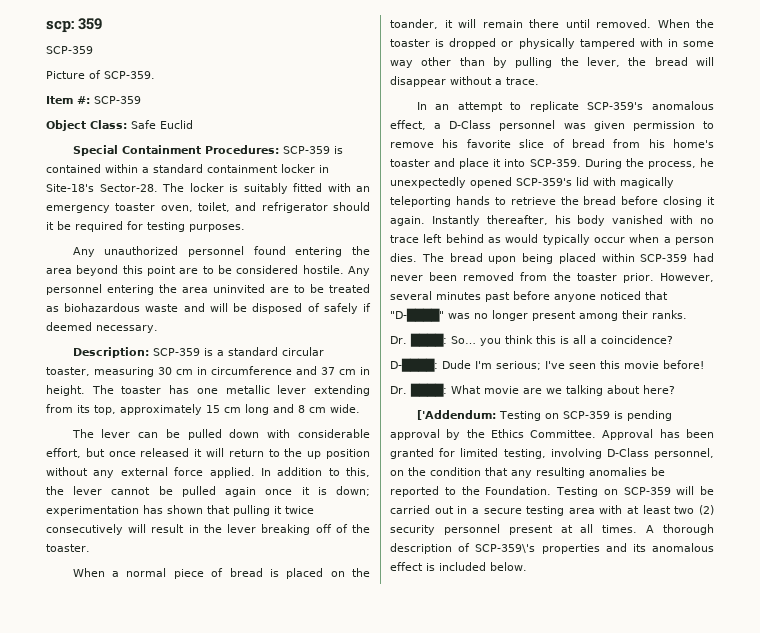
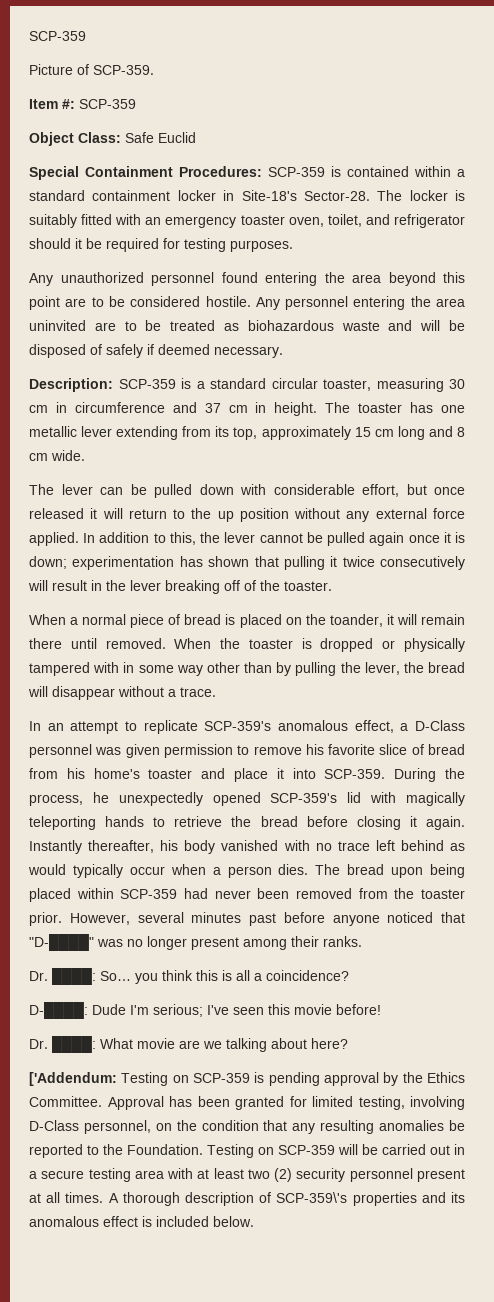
- scp: 359

